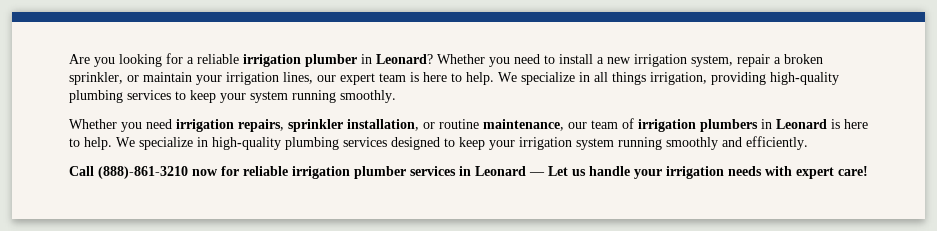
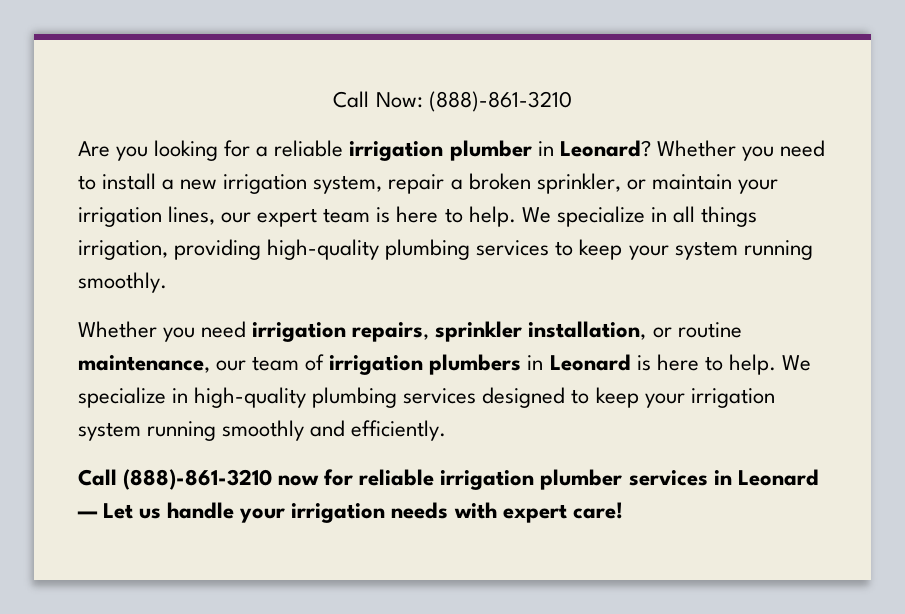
+ Call Now: (888)-861-3210

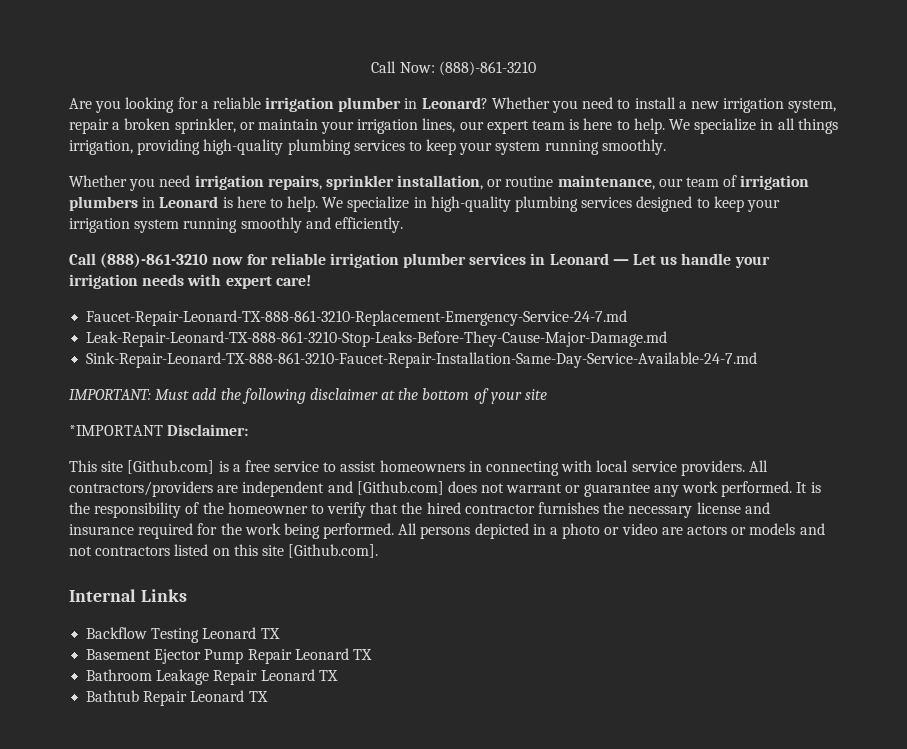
+ Faucet-Repair-Leonard-TX-888-861-3210-Replacement-Emergency-Service-24-7.md
+ Leak-Repair-Leonard-TX-888-861-3210-Stop-Leaks-Before-They-Cause-Major-Damage.md
+ Sink-Repair-Leonard-TX-888-861-3210-Faucet-Repair-Installation-Same-Day-Service-Available-24-7.md
+ IMPORTANT: Must add the following disclaimer at the bottom of your site
+ *IMPORTANT Disclaimer:
+ This site [Github.com] is a free service to assist homeowners in connecting with local service providers. All contractors/providers are independent and [Github.com] does not warrant or guarantee any work performed. It is the responsibility of the homeowner to verify that the hired contractor furnishes the necessary license and insurance required for the work being performed. All persons depicted in a photo or video are actors or models and not contractors listed on this site [Github.com].
+ Internal Links
+ Backflow Testing Leonard TX
+ Basement Ejector Pump Repair Leonard TX
+ Bathroom Leakage Repair Leonard TX
+ Bathtub Repair Leonard TX

